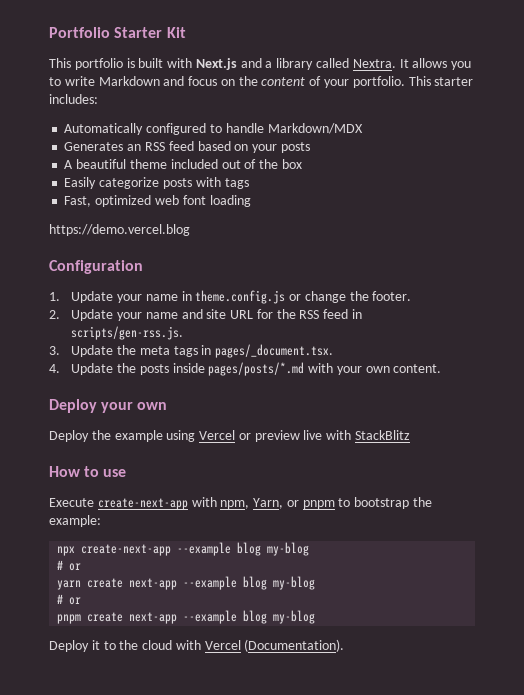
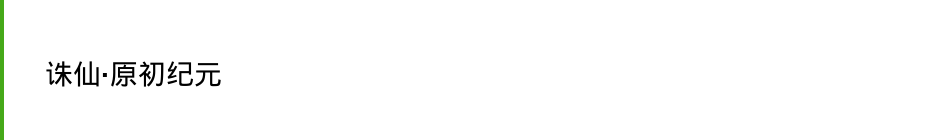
- Portfolio Starter Kit
- This portfolio is built with Next.js and a library called Nextra. It allows you to write Markdown and focus on the content of your portfolio. This starter includes:
- Automatically configured to handle Markdown/MDX
- Generates an RSS feed based on your posts
- A beautiful theme included out of the box
- Easily categorize posts with tags
- Fast, optimized web font loading
- https://demo.vercel.blog
- Configuration
- 1. Update your name in theme.config.js or change the footer.
- 2. Update your name and site URL for the RSS feed in scripts/gen-rss.js.
- 3. Update the meta tags in pages/_document.tsx.
- 4. Update the posts inside pages/posts/*.md with your own content.
- Deploy your own
- Deploy the example using Vercel or preview live with StackBlitz
- How to use
- Execute create-next-app with npm, Yarn, or pnpm to bootstrap the example:
- npx create-next-app --example blog my-blog
- # or
- yarn create next-app --example blog my-blog
- # or
- pnpm create next-app --example blog my-blog
- Deploy it to the cloud with Vercel (Documentation).
+ 诛仙·原初纪元

